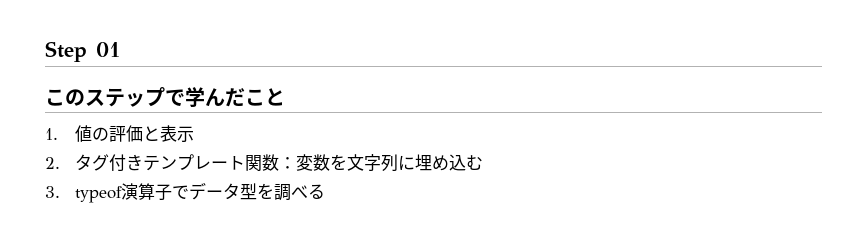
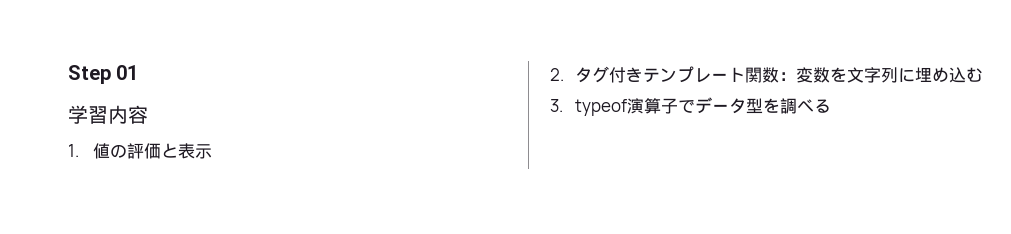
- このステップで学んだこと
+ 学習内容

